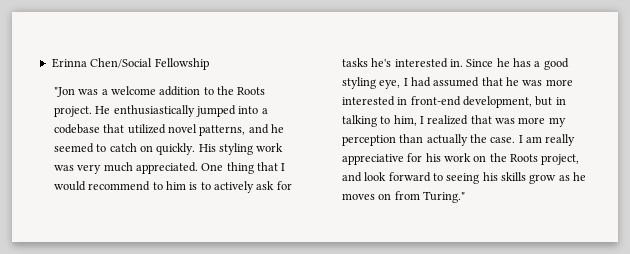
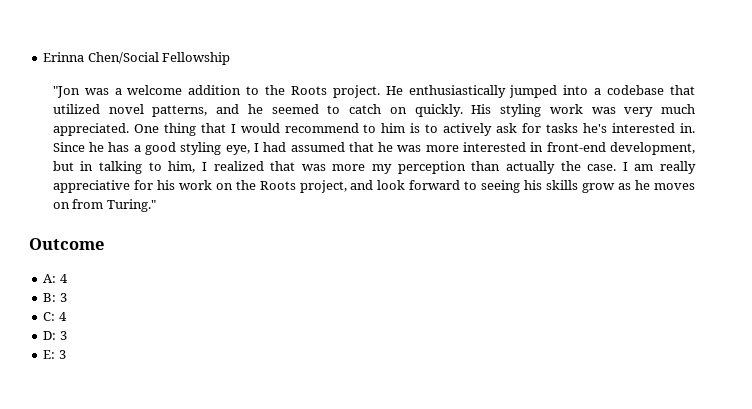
+ Outcome
+ A: 4
+ B: 3
+ C: 4
+ D: 3
+ E: 3

